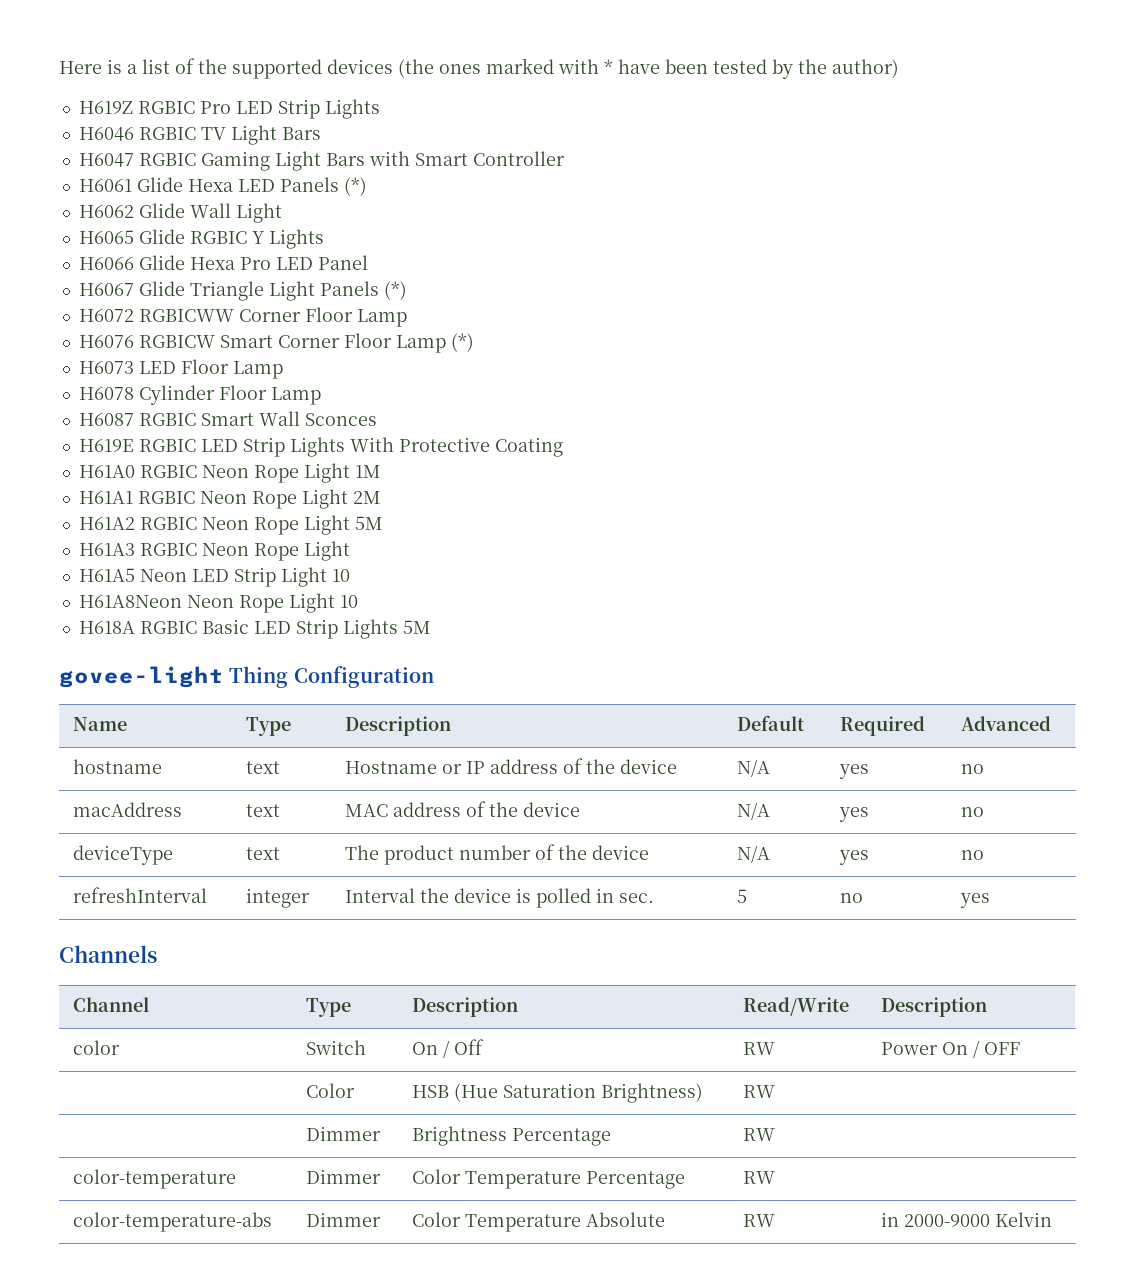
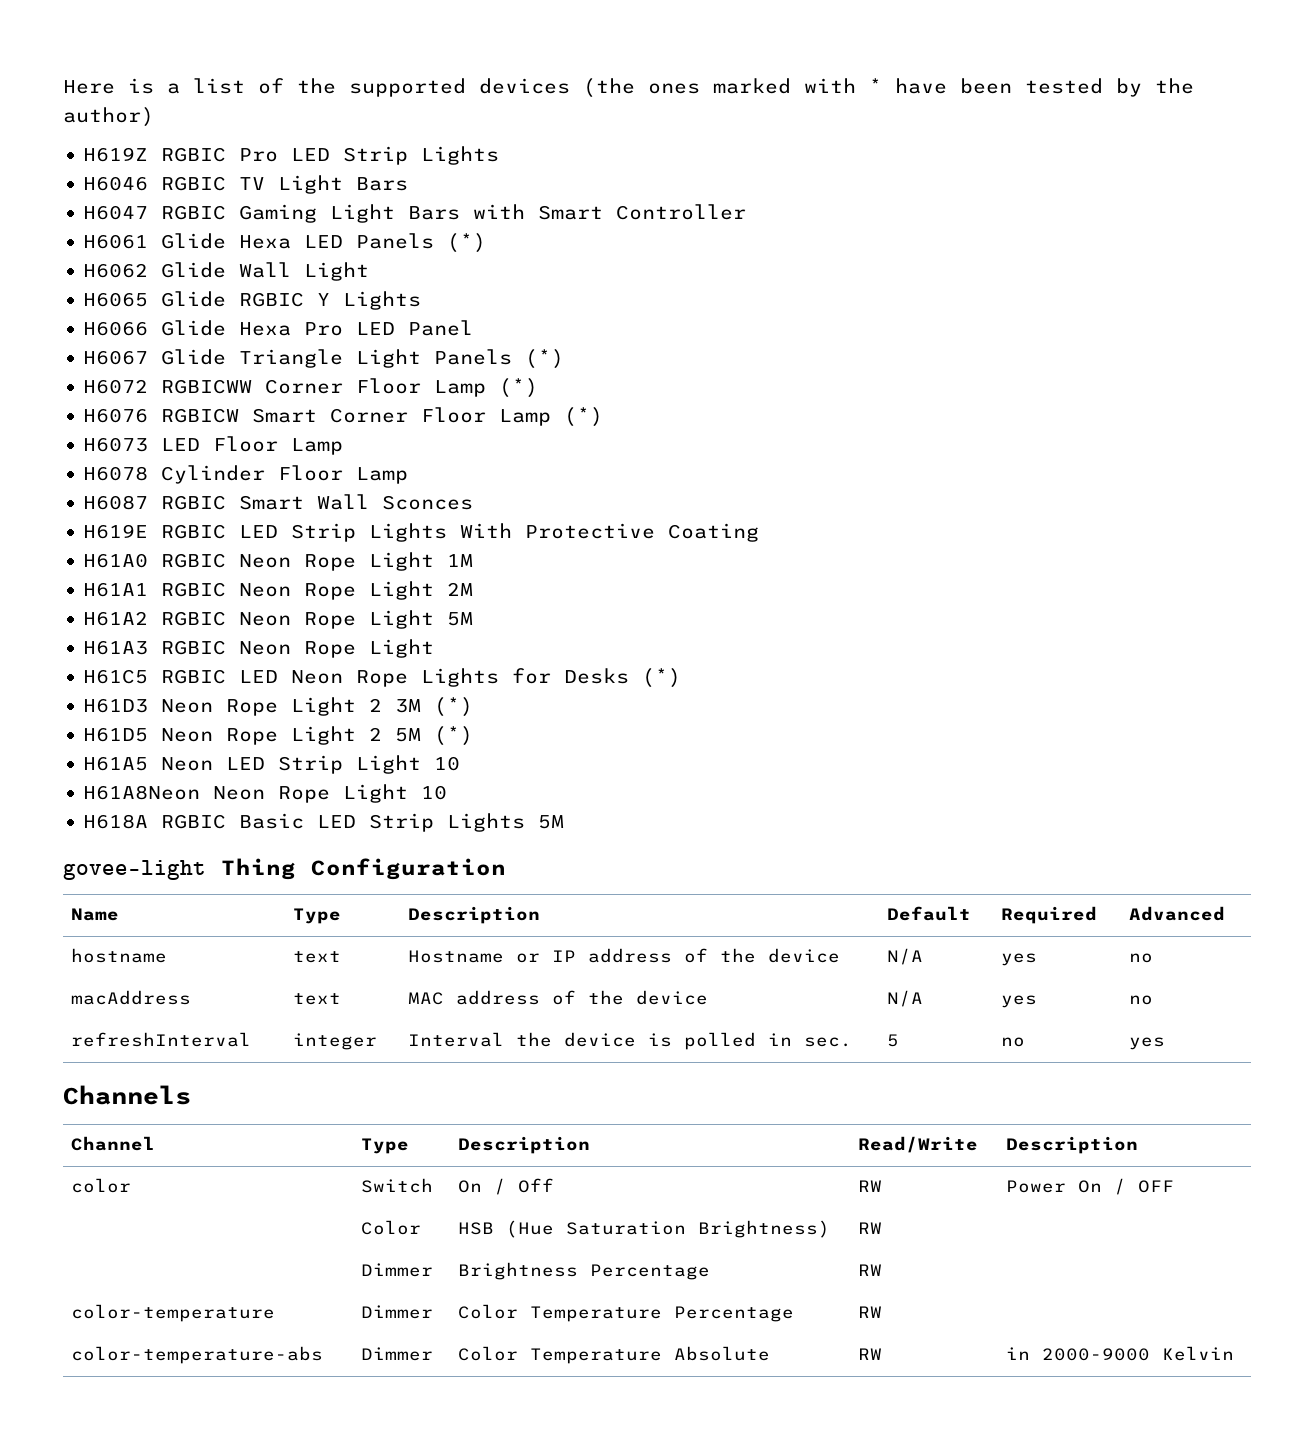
- H6072 RGBICWW Corner Floor Lamp
+ H6072 RGBICWW Corner Floor Lamp (*)
+ H61C5 RGBIC LED Neon Rope Lights for Desks (*)
+ H61D3 Neon Rope Light 2 3M (*)
+ H61D5 Neon Rope Light 2 5M (*)
- deviceType | text | The product number of the device | N/A | yes | no

